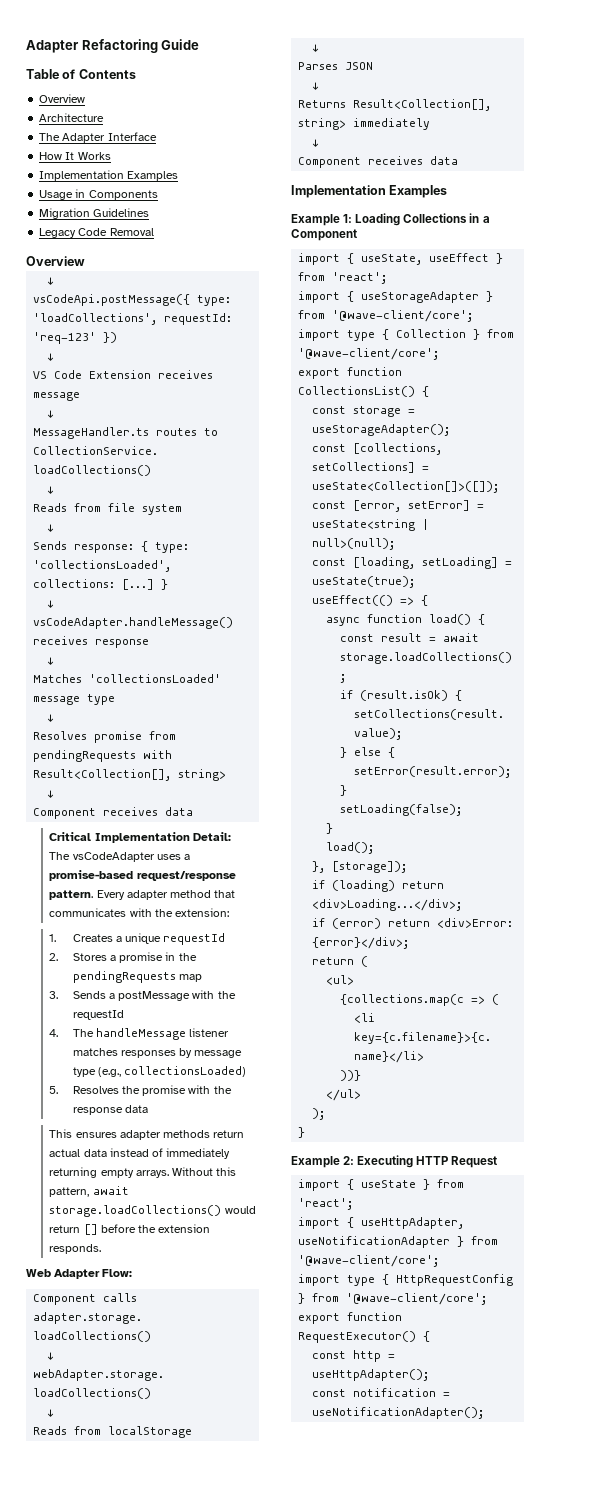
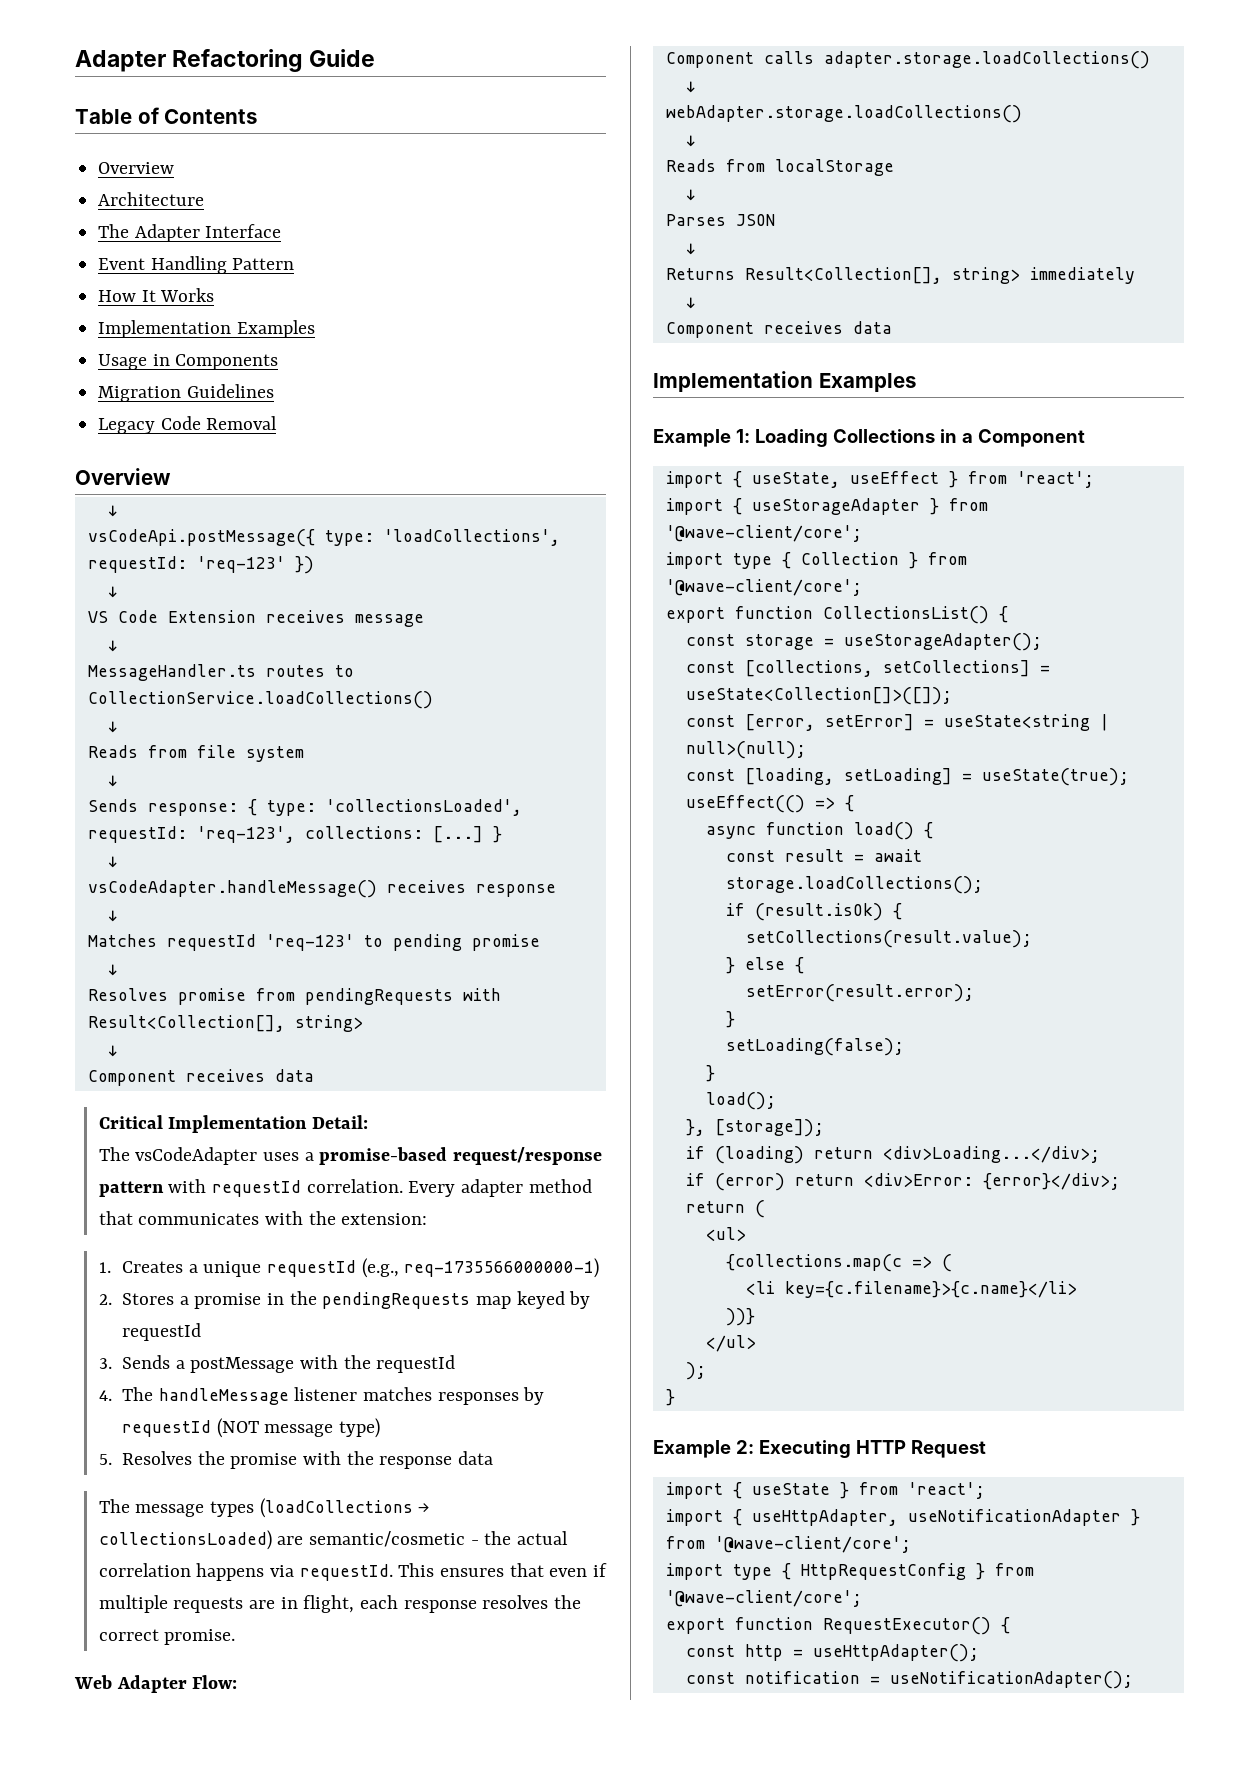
+ Event Handling Pattern
- Sends response: { type: 'collectionsLoaded', collections: [...]
+ Sends response: { type: 'collectionsLoaded', requestId: 'req-123', collections: [...]
- Matches 'collectionsLoaded' message type
+ Matches requestId 'req-123' to pending promise
- The vsCodeAdapter uses a promise-based request/response pattern.
+ The vsCodeAdapter uses a promise-based request/response pattern with requestId correlation.
- 1. Creates a unique requestId
+ 1. Creates a unique requestId (e.g., req-1735566000000-1)
- 2. Stores a promise in the pendingRequests map
+ 2. Stores a promise in the pendingRequests map keyed by requestId
- 4. The handleMessage listener matches responses by message type (e.g., collectionsLoaded)
+ 4. The handleMessage listener matches responses by requestId (NOT message type)
- This ensures adapter methods return actual data instead of immediately returning empty arrays. Without this pattern, await storage.loadCollections() would return [] before the extension responds.
+ The message types (loadCollections → collectionsLoaded) are semantic/cosmetic - the actual correlation happens via requestId. This ensures that even if multiple requests are in flight, each response resolves the correct promise.

